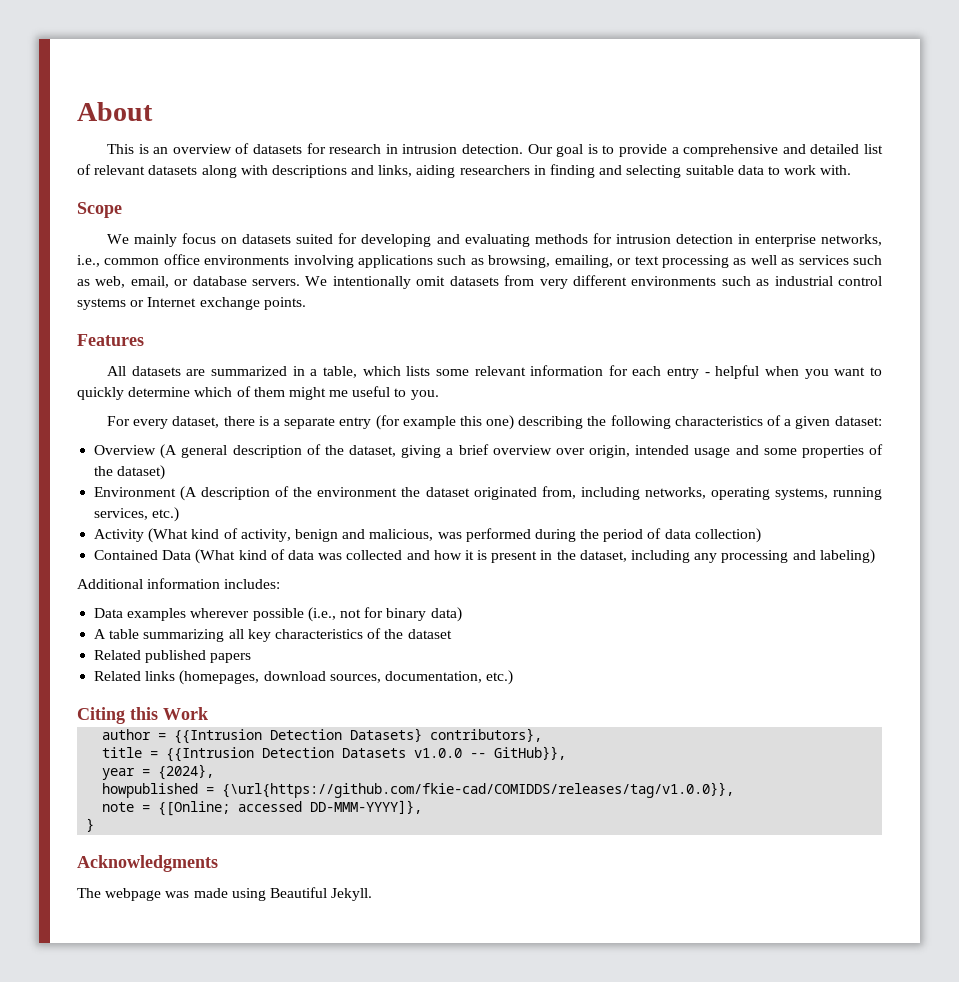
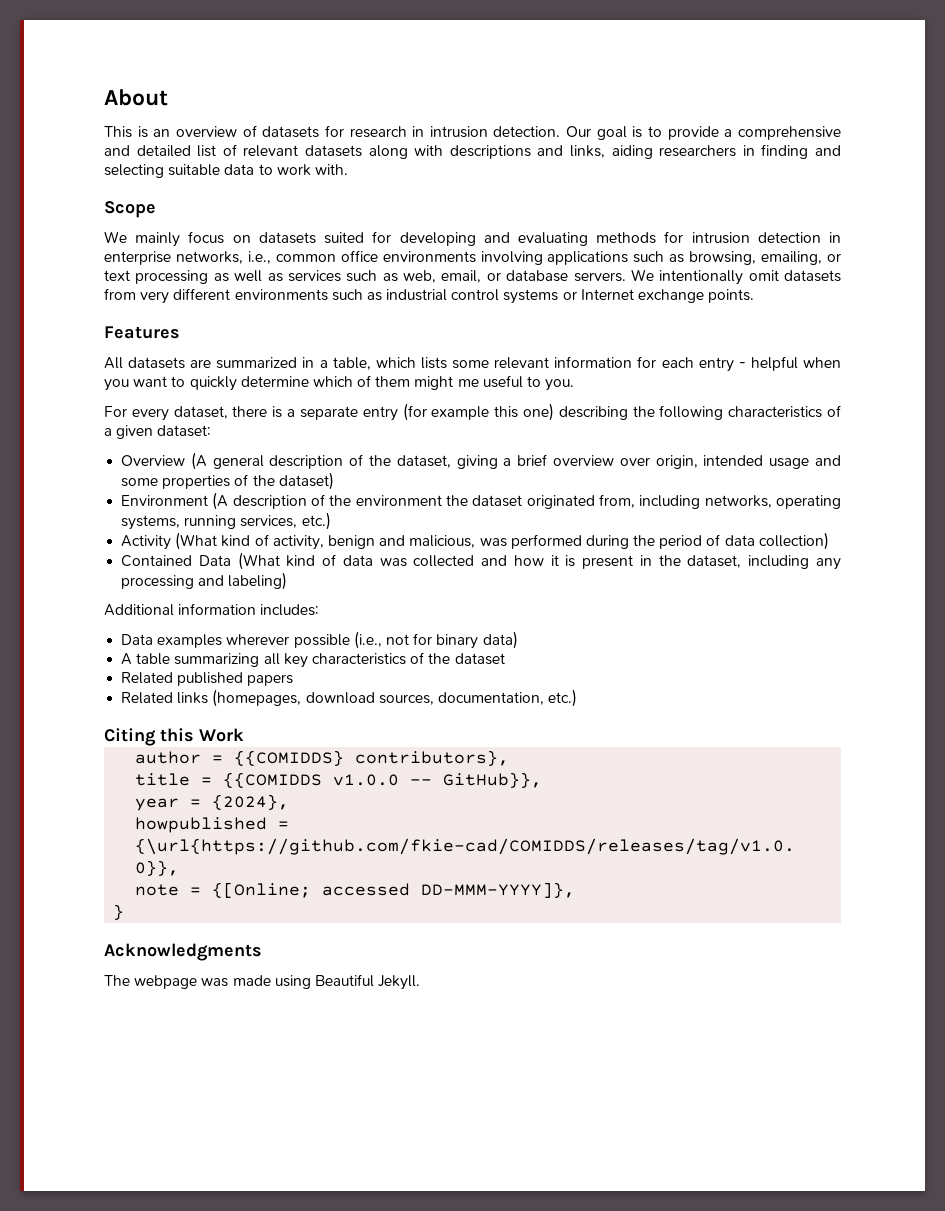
- author = {{Intrusion Detection Datasets} contributors},
+ author = {{COMIDDS} contributors},
- title = {{Intrusion Detection Datasets v1.0.0 -- GitHub}},
+ title = {{COMIDDS v1.0.0 -- GitHub}},

